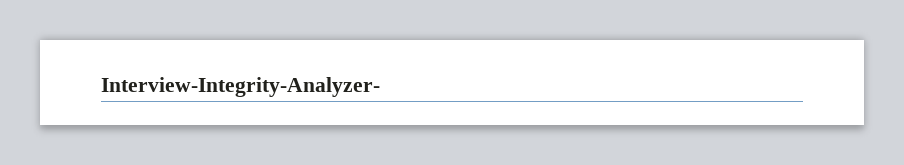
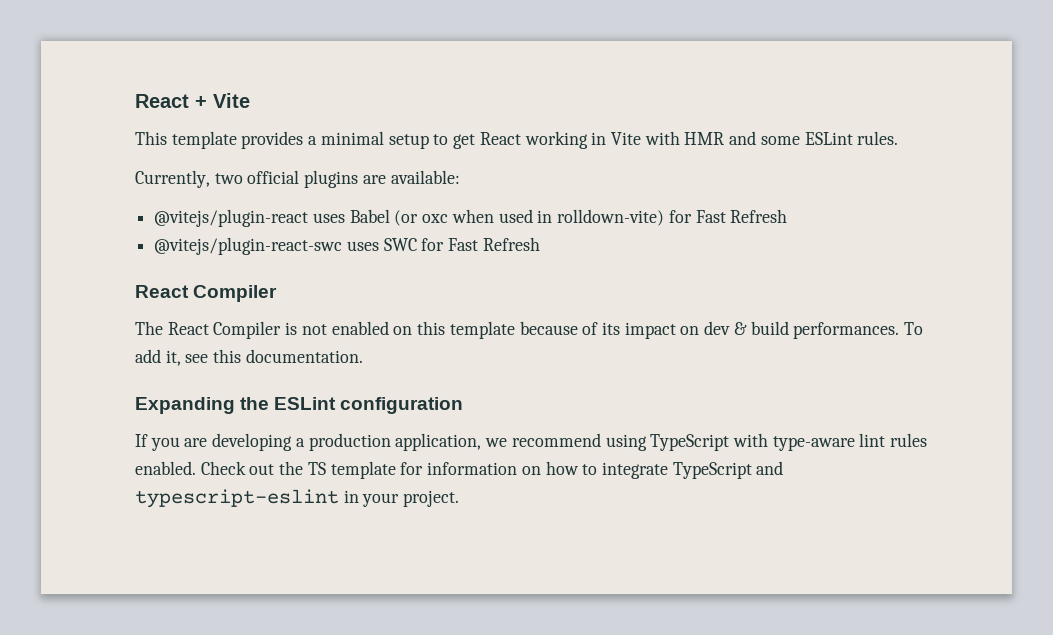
- Interview-Integrity-Analyzer-
+ React + Vite
+ This template provides a minimal setup to get React working in Vite with HMR and some ESLint rules.
+ Currently, two official plugins are available:
+ @vitejs/plugin-react uses Babel (or oxc when used in rolldown-vite) for Fast Refresh
+ @vitejs/plugin-react-swc uses SWC for Fast Refresh
+ React Compiler
+ The React Compiler is not enabled on this template because of its impact on dev & build performances. To add it, see this documentation.
+ Expanding the ESLint configuration
+ If you are developing a production application, we recommend using TypeScript with type-aware lint rules enabled. Check out the TS template for information on how to integrate TypeScript and typescript-eslint in your project.

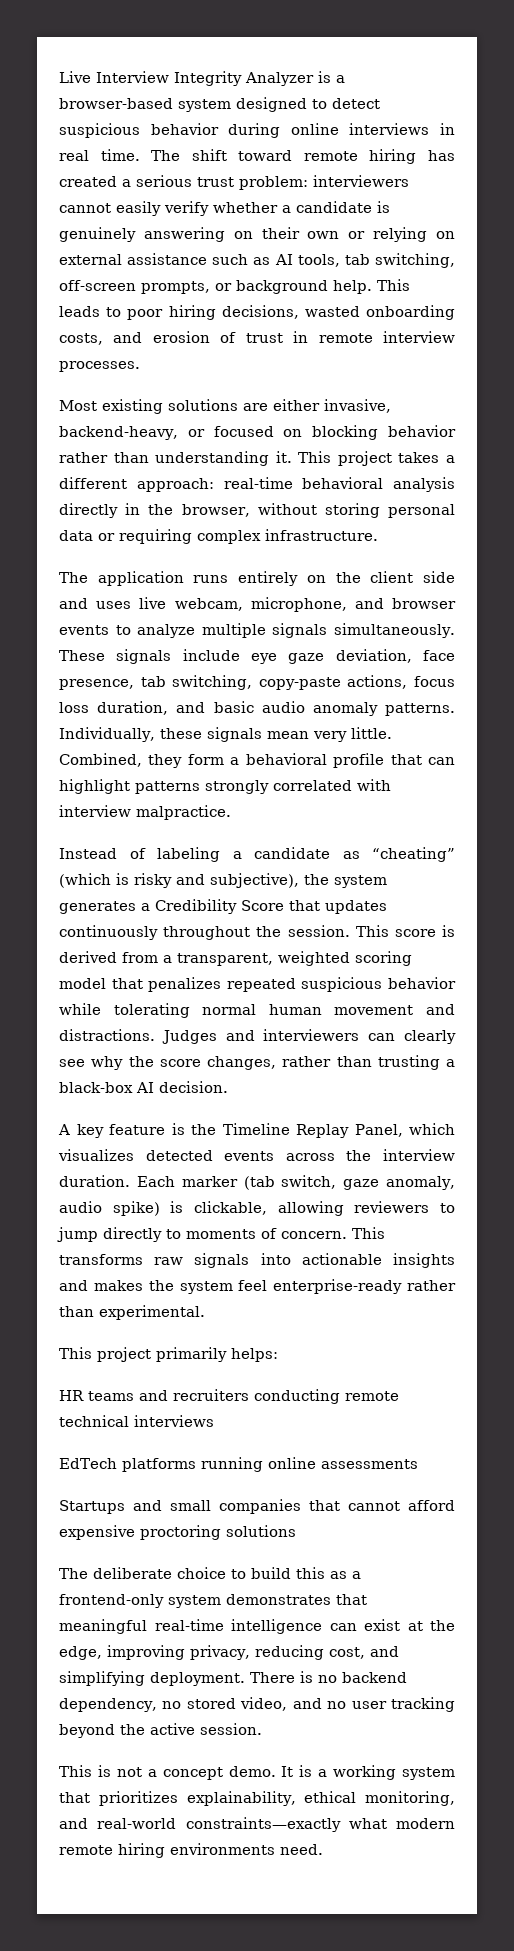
- React + Vite
- This template provides a minimal setup to get React working in Vite with HMR and some ESLint rules.
- Currently, two official plugins are available:
- @vitejs/plugin-react uses Babel (or oxc when used in rolldown-vite) for Fast Refresh
- @vitejs/plugin-react-swc uses SWC for Fast Refresh
- React Compiler
- The React Compiler is not enabled on this template because of its impact on dev & build performances. To add it, see this documentation.
- Expanding the ESLint configuration
- If you are developing a production application, we recommend using TypeScript with type-aware lint rules enabled. Check out the TS template for information on how to integrate TypeScript and typescript-eslint in your project.
+ Live Interview Integrity Analyzer is a browser-based system designed to detect suspicious behavior during online interviews in real time. The shift toward remote hiring has created a serious trust problem: interviewers cannot easily verify whether a candidate is genuinely answering on their own or relying on external assistance such as AI tools, tab switching, off-screen prompts, or background help. This leads to poor hiring decisions, wasted onboarding costs, and erosion of trust in remote interview processes.
+ Most existing solutions are either invasive, backend-heavy, or focused on blocking behavior rather than understanding it. This project takes a different approach: real-time behavioral analysis directly in the browser, without storing personal data or requiring complex infrastructure.
+ The application runs entirely on the client side and uses live webcam, microphone, and browser events to analyze multiple signals simultaneously. These signals include eye gaze deviation, face presence, tab switching, copy-paste actions, focus loss duration, and basic audio anomaly patterns. Individually, these signals mean very little. Combined, they form a behavioral profile that can highlight patterns strongly correlated with interview malpractice.
+ Instead of labeling a candidate as “cheating” (which is risky and subjective), the system generates a Credibility Score that updates continuously throughout the session. This score is derived from a transparent, weighted scoring model that penalizes repeated suspicious behavior while tolerating normal human movement and distractions. Judges and interviewers can clearly see why the score changes, rather than trusting a black-box AI decision.
+ A key feature is the Timeline Replay Panel, which visualizes detected events across the interview duration. Each marker (tab switch, gaze anomaly, audio spike) is clickable, allowing reviewers to jump directly to moments of concern. This transforms raw signals into actionable insights and makes the system feel enterprise-ready rather than experimental.
+ This project primarily helps:
+ HR teams and recruiters conducting remote technical interviews
+ EdTech platforms running online assessments
+ Startups and small companies that cannot afford expensive proctoring solutions
+ The deliberate choice to build this as a frontend-only system demonstrates that meaningful real-time intelligence can exist at the edge, improving privacy, reducing cost, and simplifying deployment. There is no backend dependency, no stored video, and no user tracking beyond the active session.
+ This is not a concept demo. It is a working system that prioritizes explainability, ethical monitoring, and real-world constraints—exactly what modern remote hiring environments need.

